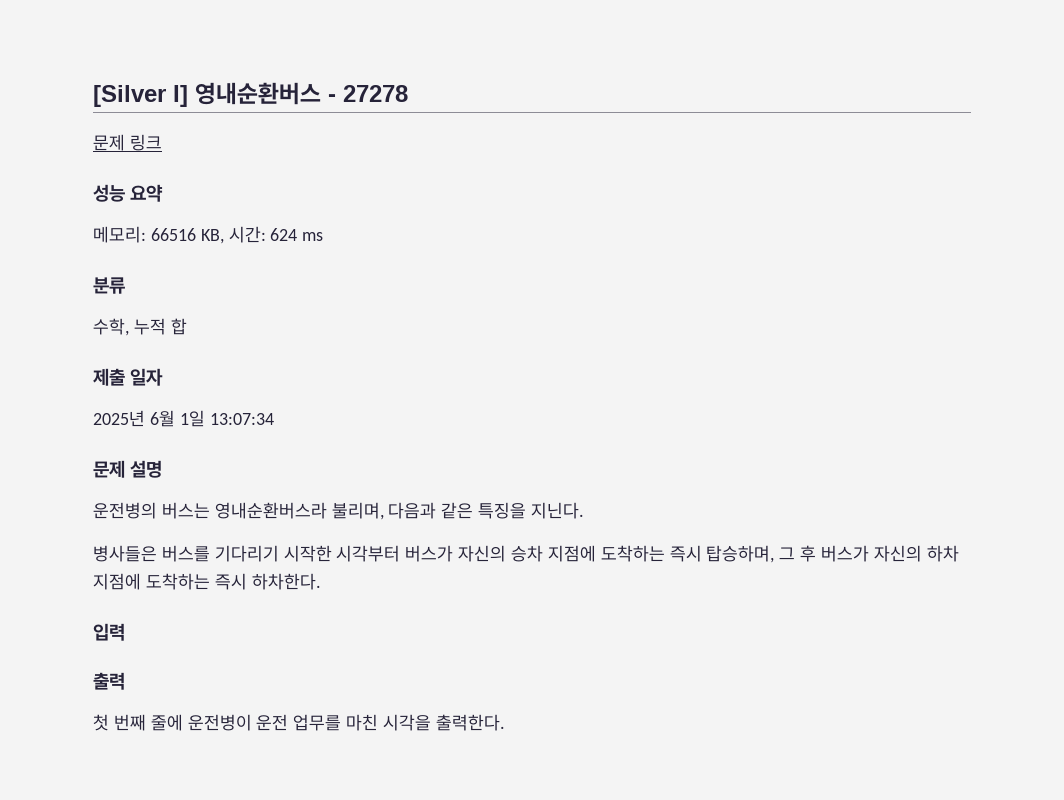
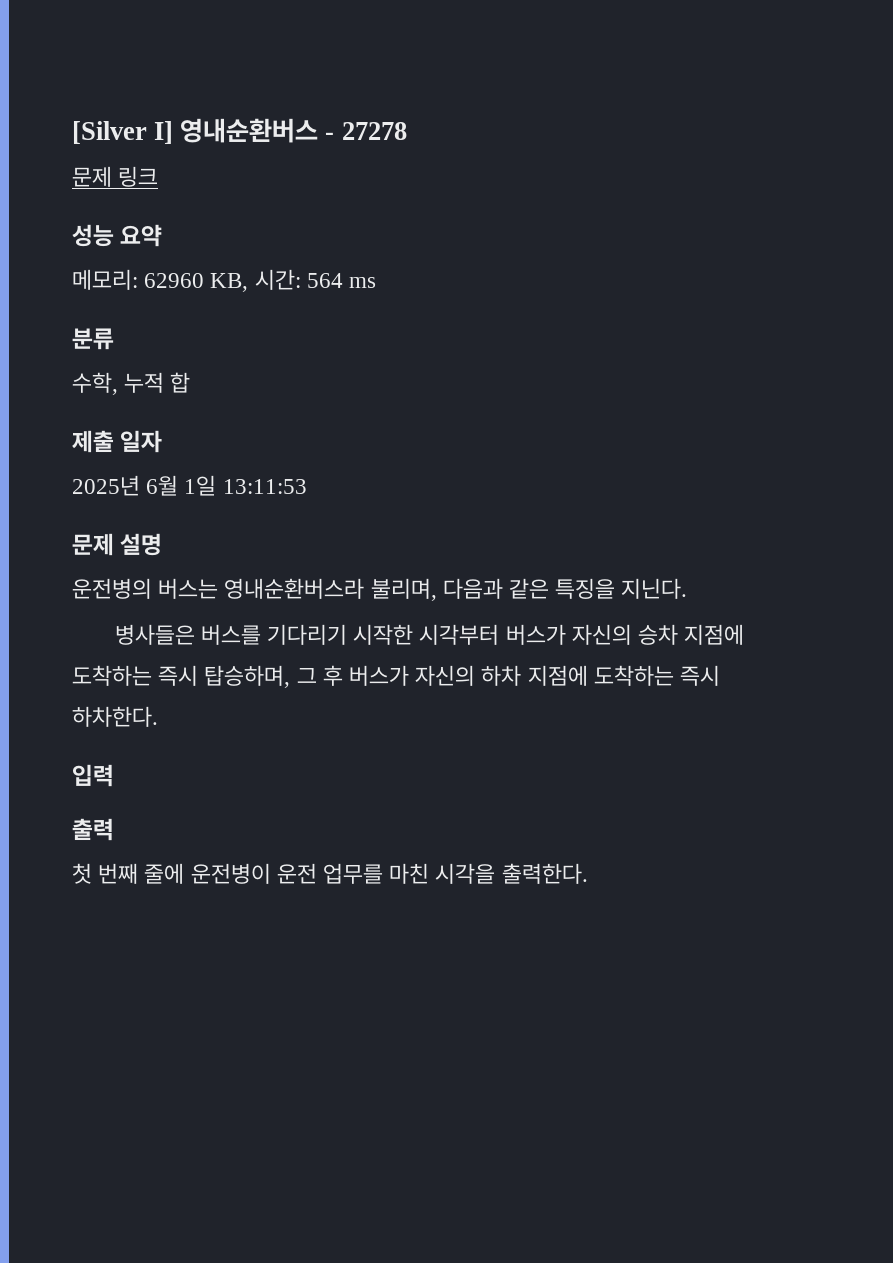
- 메모리: 66516 KB, 시간: 624 ms
+ 메모리: 62960 KB, 시간: 564 ms
- 2025년 6월 1일 13:07:34
+ 2025년 6월 1일 13:11:53

